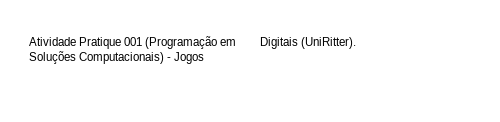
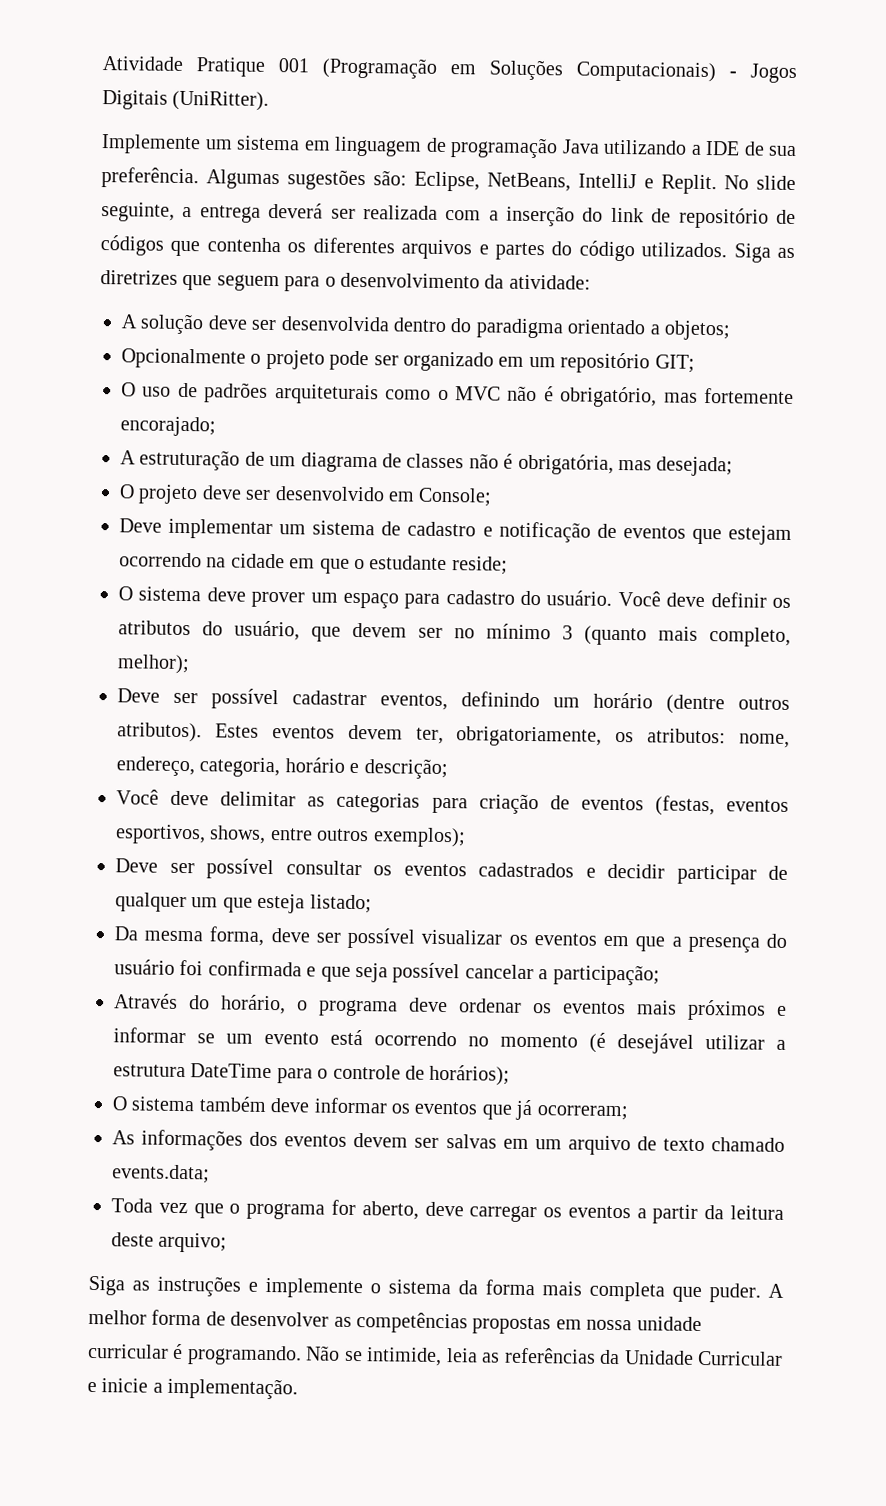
+ Implemente um sistema em linguagem de programação Java utilizando a IDE de sua preferência. Algumas sugestões são: Eclipse, NetBeans, IntelliJ e Replit. No slide seguinte, a entrega deverá ser realizada com a inserção do link de repositório de códigos que contenha os diferentes arquivos e partes do código utilizados. Siga as diretrizes que seguem para o desenvolvimento da atividade:
+ A solução deve ser desenvolvida dentro do paradigma orientado a objetos;
+ Opcionalmente o projeto pode ser organizado em um repositório GIT;
+ O uso de padrões arquiteturais como o MVC não é obrigatório, mas fortemente encorajado;
+ A estruturação de um diagrama de classes não é obrigatória, mas desejada;
+ O projeto deve ser desenvolvido em Console;
+ Deve implementar um sistema de cadastro e notificação de eventos que estejam ocorrendo na cidade em que o estudante reside;
+ O sistema deve prover um espaço para cadastro do usuário. Você deve definir os atributos do usuário, que devem ser no mínimo 3 (quanto mais completo, melhor);
+ Deve ser possível cadastrar eventos, definindo um horário (dentre outros atributos). Estes eventos devem ter, obrigatoriamente, os atributos: nome, endereço, categoria, horário e descrição;
+ Você deve delimitar as categorias para criação de eventos (festas, eventos esportivos, shows, entre outros exemplos);
+ Deve ser possível consultar os eventos cadastrados e decidir participar de qualquer um que esteja listado;
+ Da mesma forma, deve ser possível visualizar os eventos em que a presença do usuário foi confirmada e que seja possível cancelar a participação;
+ Através do horário, o programa deve ordenar os eventos mais próximos e informar se um evento está ocorrendo no momento (é desejável utilizar a estrutura DateTime para o controle de horários);
+ O sistema também deve informar os eventos que já ocorreram;
+ As informações dos eventos devem ser salvas em um arquivo de texto chamado events.data;
+ Toda vez que o programa for aberto, deve carregar os eventos a partir da leitura deste arquivo;
+ Siga as instruções e implemente o sistema da forma mais completa que puder. A melhor forma de desenvolver as competências propostas em nossa unidade curricular é programando. Não se intimide, leia as referências da Unidade Curricular e inicie a implementação.

